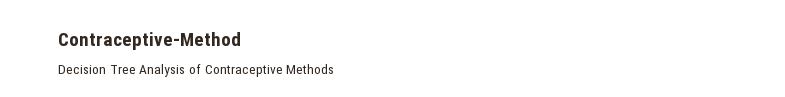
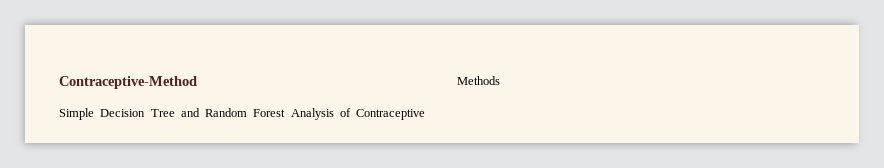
- Decision Tree Analysis of Contraceptive Methods
+ Simple Decision Tree and Random Forest Analysis of Contraceptive Methods

